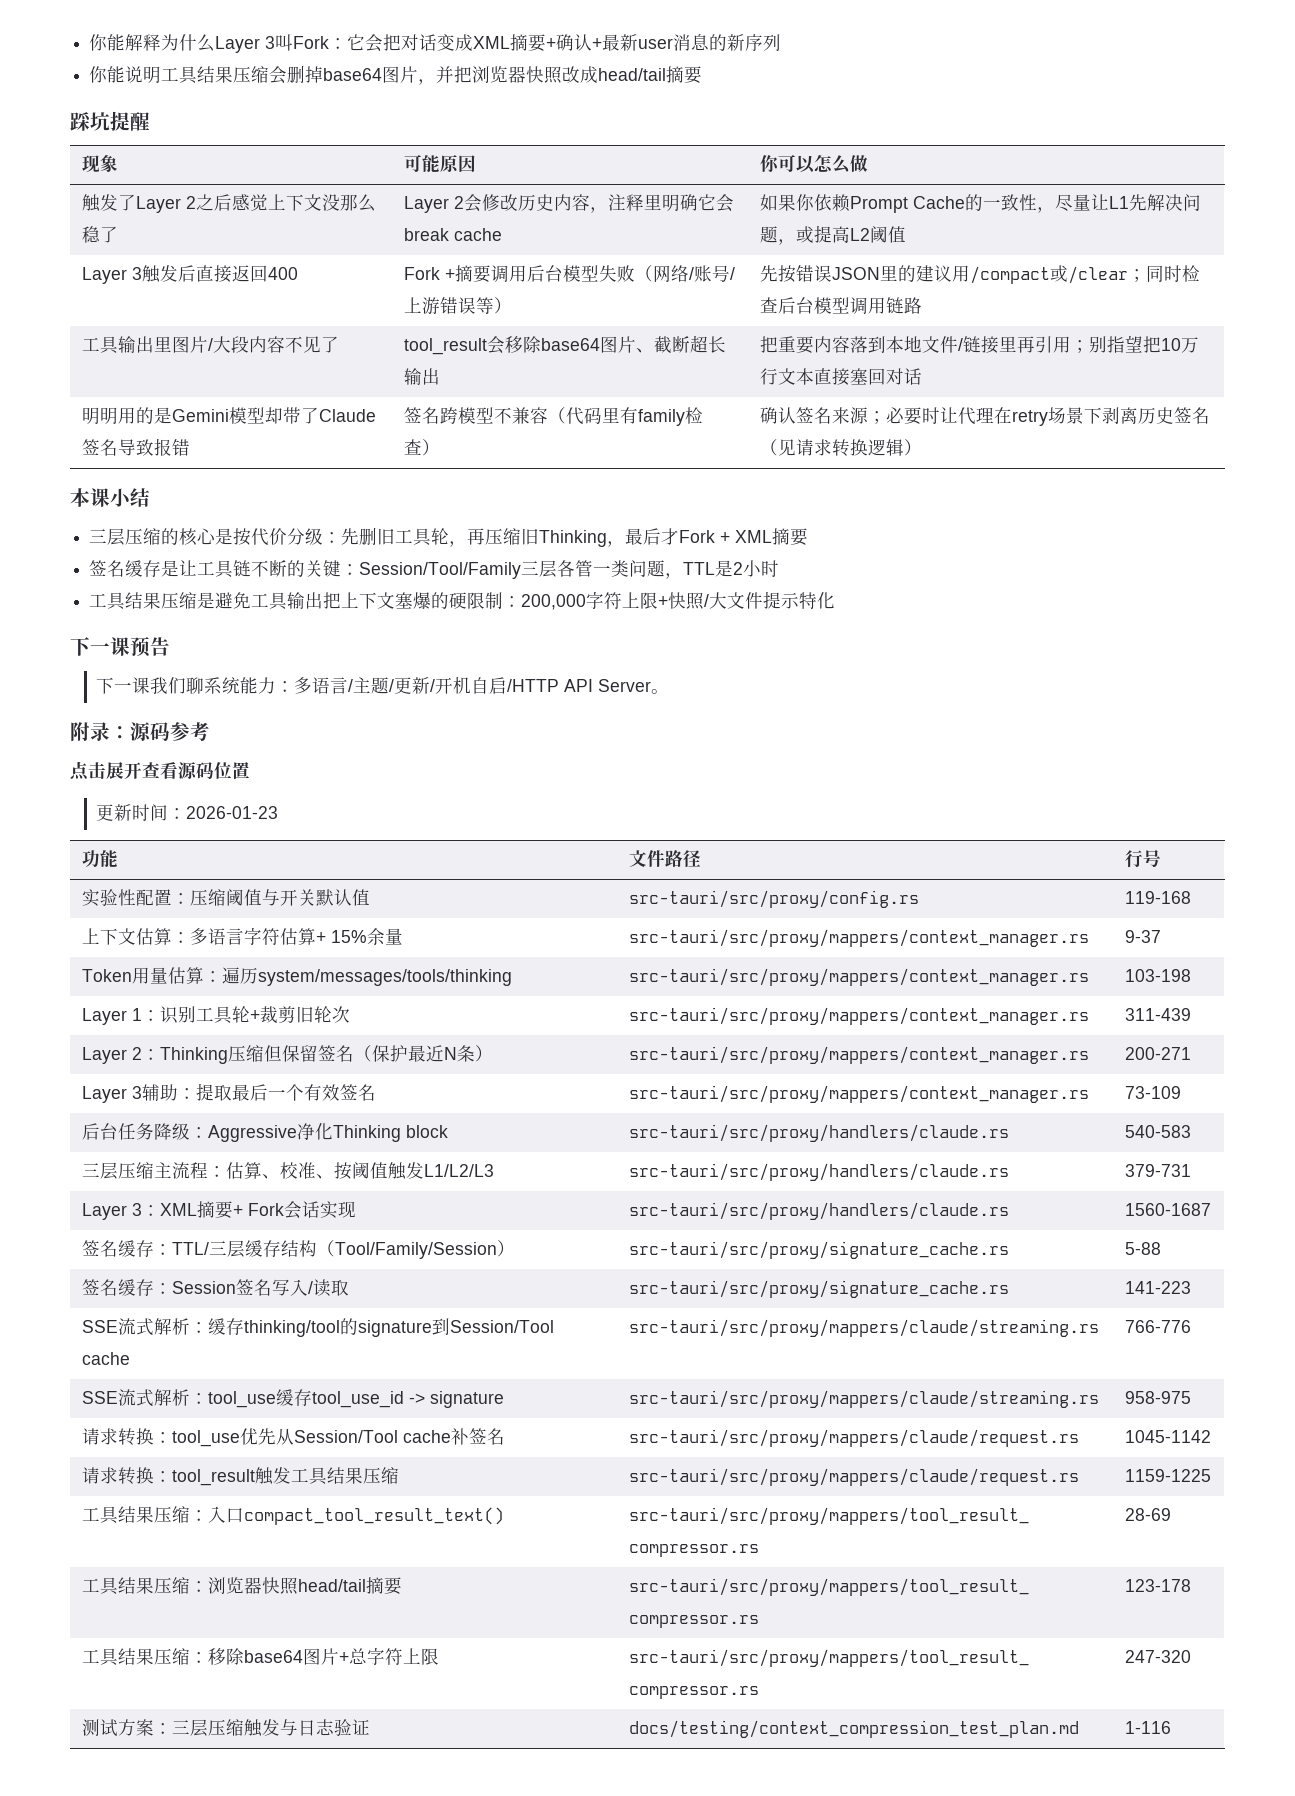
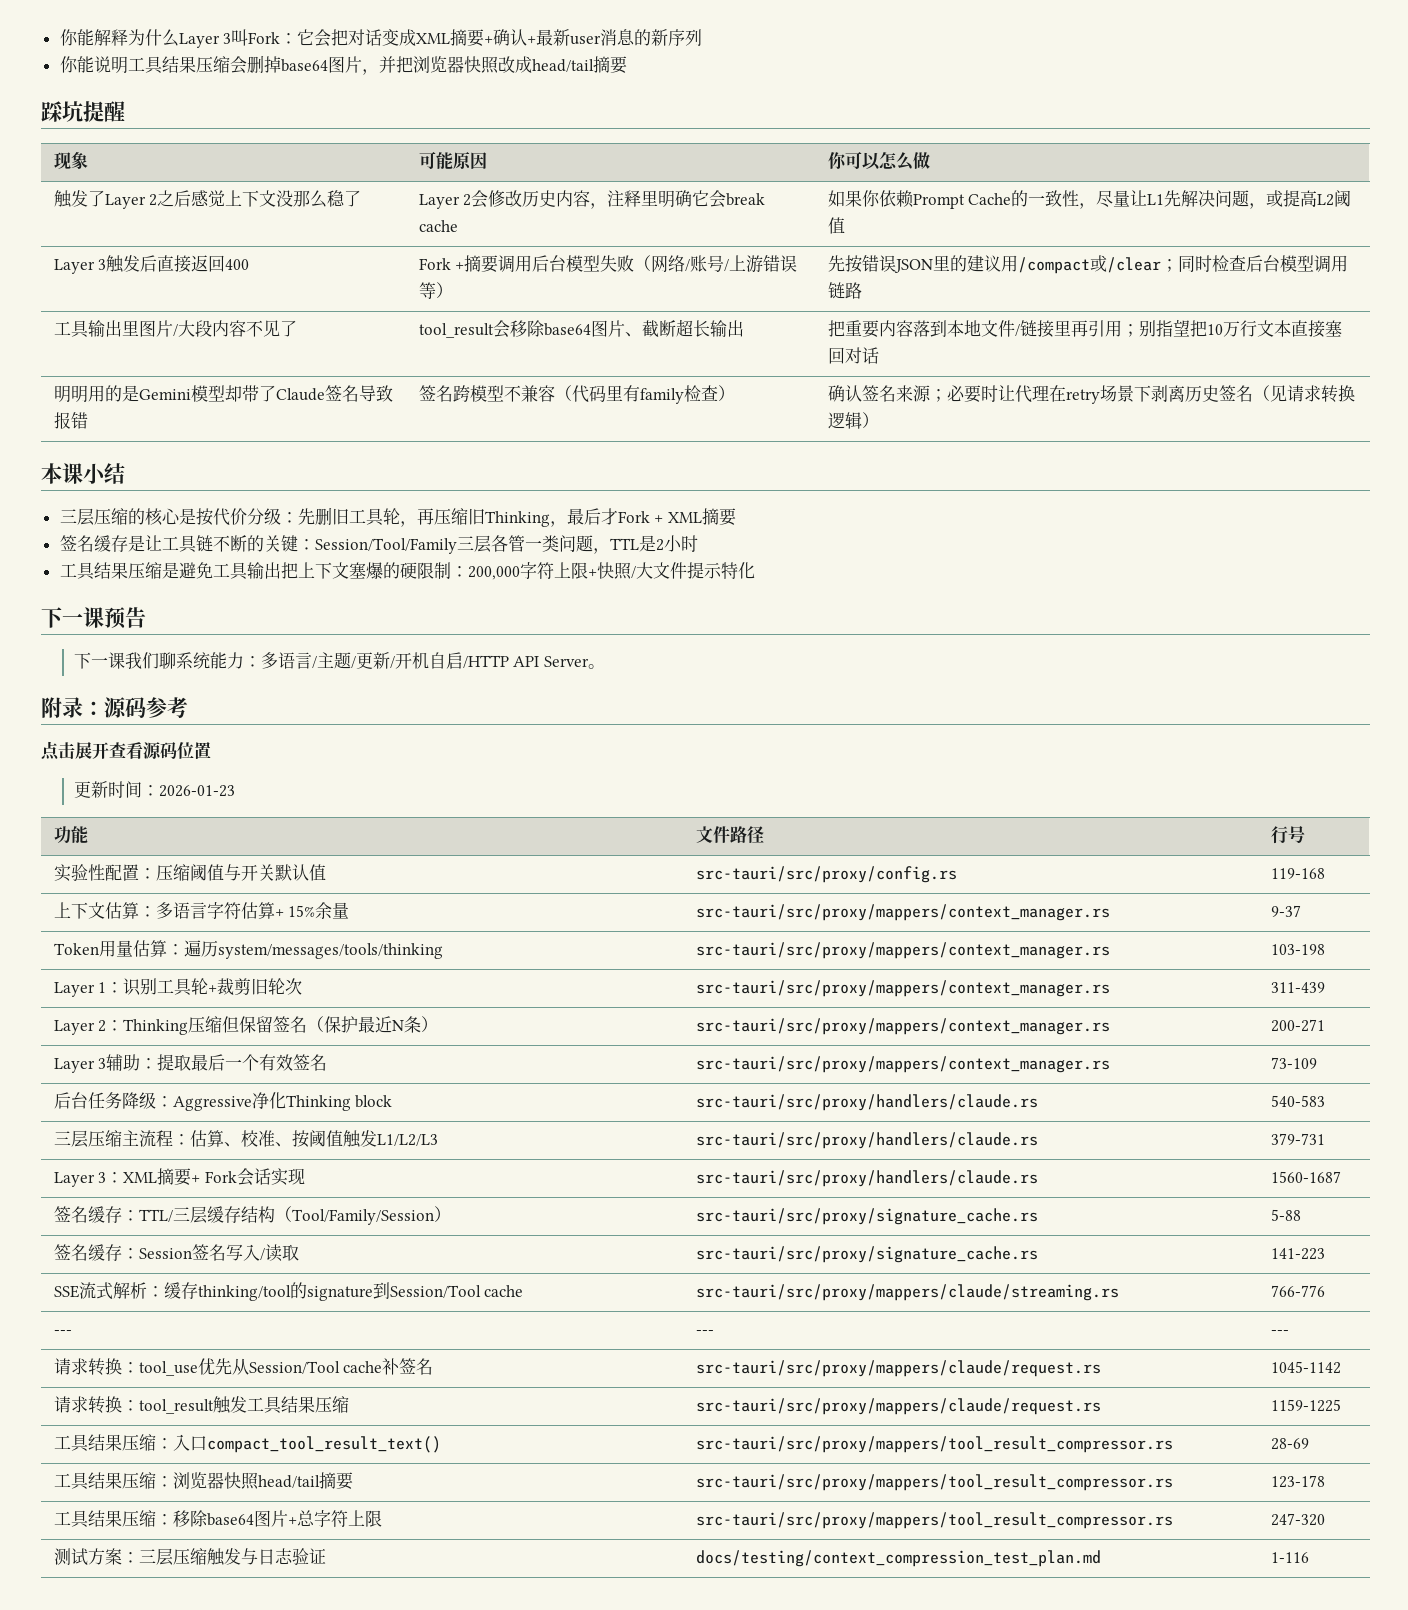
- SSE流式解析：tool_use缓存tool_use_id -> signature | src-tauri/src/proxy/mappers/claude/streaming.rs | 958-975
+ --- | --- | ---

